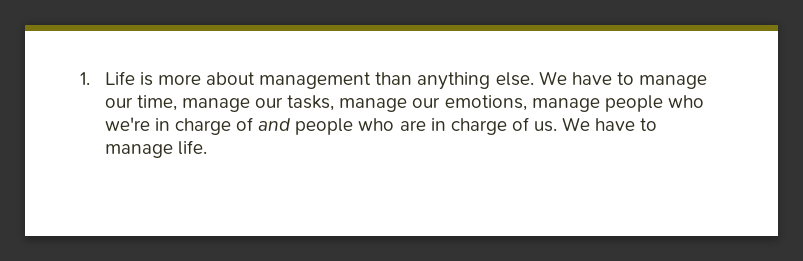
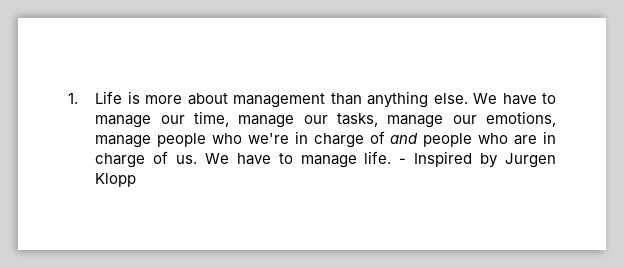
+ - Inspired by Jurgen Klopp

